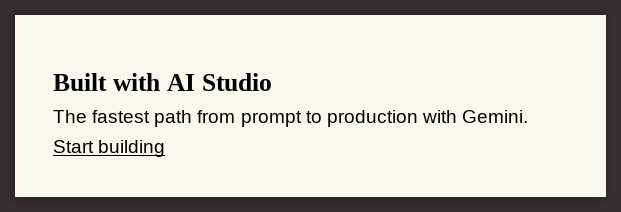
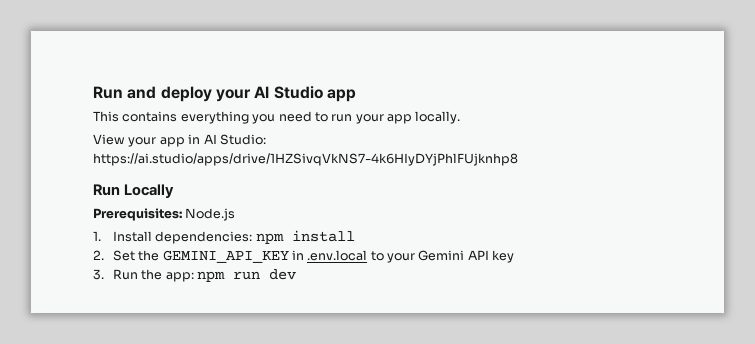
- Built with AI Studio
- The fastest path from prompt to production with Gemini.
- Start building
+ Run and deploy your AI Studio app
+ This contains everything you need to run your app locally.
+ View your app in AI Studio: https://ai.studio/apps/drive/1HZSivqVkNS7-4k6HIyDYjPhlFUjknhp8
+ Run Locally
+ Prerequisites: Node.js
+ 1. Install dependencies: npm install
+ 2. Set the GEMINI_API_KEY in .env.local to your Gemini API key
+ 3. Run the app: npm run dev

